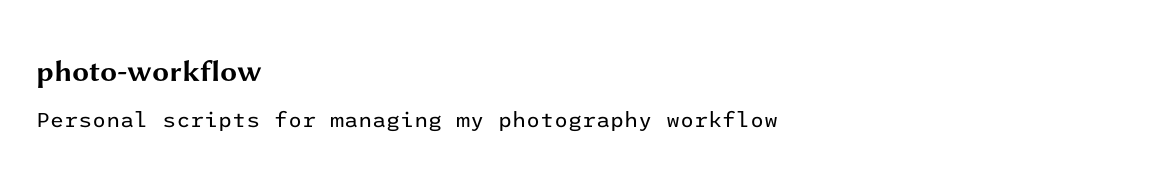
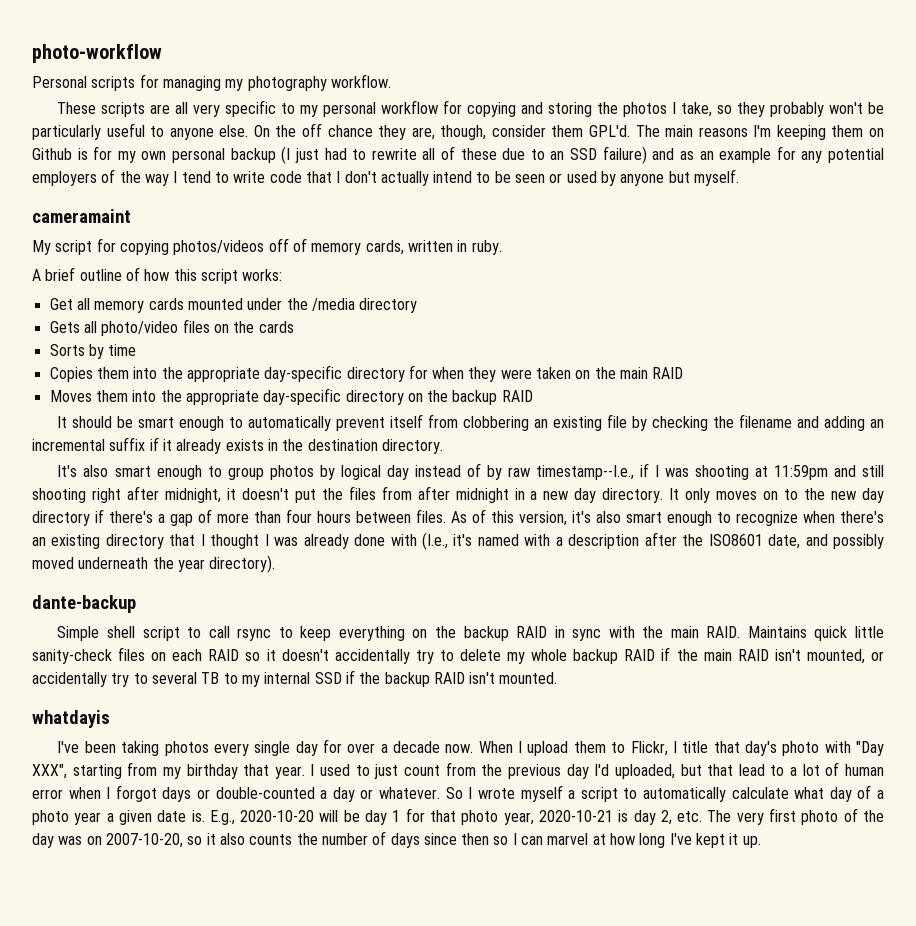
- Personal scripts for managing my photography workflow
+ Personal scripts for managing my photography workflow.
+ These scripts are all very specific to my personal workflow for copying and storing the photos I take, so they probably won't be particularly useful to anyone else. On the off chance they are, though, consider them GPL'd. The main reasons I'm keeping them on Github is for my own personal backup (I just had to rewrite all of these due to an SSD failure) and as an example for any potential employers of the way I tend to write code that I don't actually intend to be seen or used by anyone but myself.
+ cameramaint
+ My script for copying photos/videos off of memory cards, written in ruby.
+ A brief outline of how this script works:
+ Get all memory cards mounted under the /media directory
+ Gets all photo/video files on the cards
+ Sorts by time
+ Copies them into the appropriate day-specific directory for when they were taken on the main RAID
+ Moves them into the appropriate day-specific directory on the backup RAID
+ It should be smart enough to automatically prevent itself from clobbering an existing file by checking the filename and adding an incremental suffix if it already exists in the destination directory.
+ It's also smart enough to group photos by logical day instead of by raw timestamp--I.e., if I was shooting at 11:59pm and still shooting right after midnight, it doesn't put the files from after midnight in a new day directory. It only moves on to the new day directory if there's a gap of more than four hours between files. As of this version, it's also smart enough to recognize when there's an existing directory that I thought I was already done with (I.e., it's named with a description after the ISO8601 date, and possibly moved underneath the year directory).
+ dante-backup
+ Simple shell script to call rsync to keep everything on the backup RAID in sync with the main RAID. Maintains quick little sanity-check files on each RAID so it doesn't accidentally try to delete my whole backup RAID if the main RAID isn't mounted, or accidentally try to several TB to my internal SSD if the backup RAID isn't mounted.
+ whatdayis
+ I've been taking photos every single day for over a decade now. When I upload them to Flickr, I title that day's photo with "Day XXX", starting from my birthday that year. I used to just count from the previous day I'd uploaded, but that lead to a lot of human error when I forgot days or double-counted a day or whatever. So I wrote myself a script to automatically calculate what day of a photo year a given date is. E.g., 2020-10-20 will be day 1 for that photo year, 2020-10-21 is day 2, etc. The very first photo of the day was on 2007-10-20, so it also counts the number of days since then so I can marvel at how long I've kept it up.

